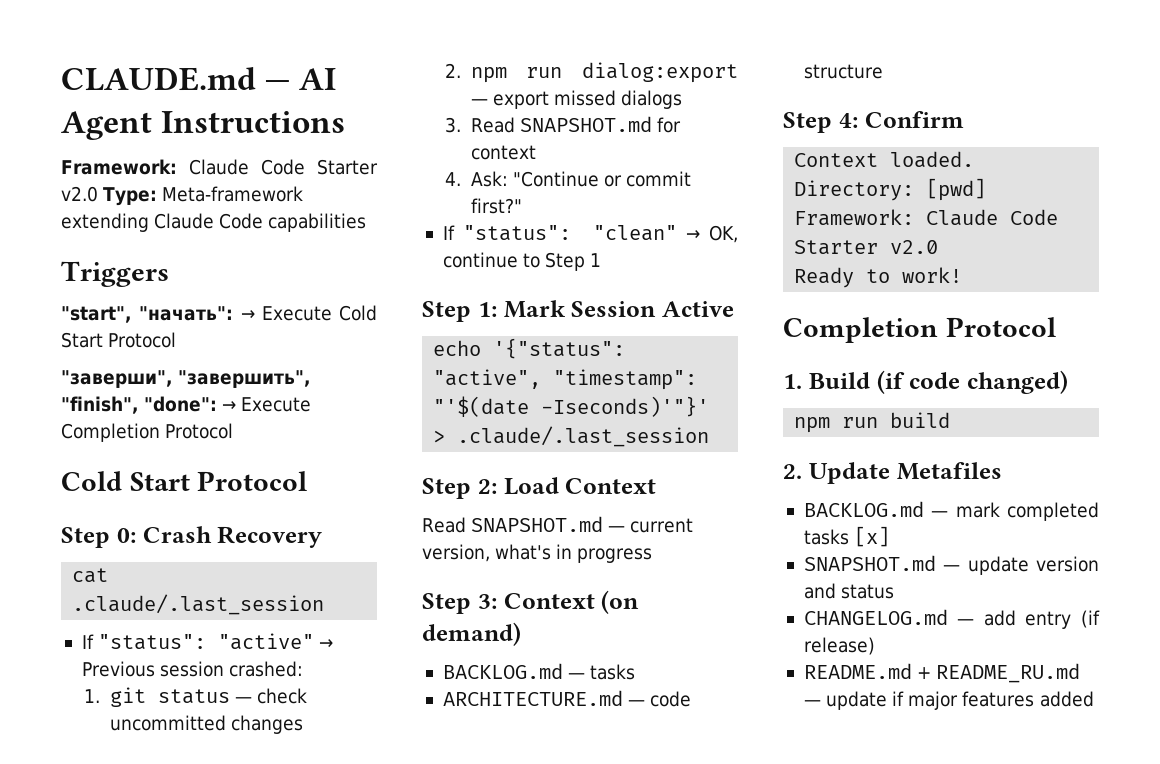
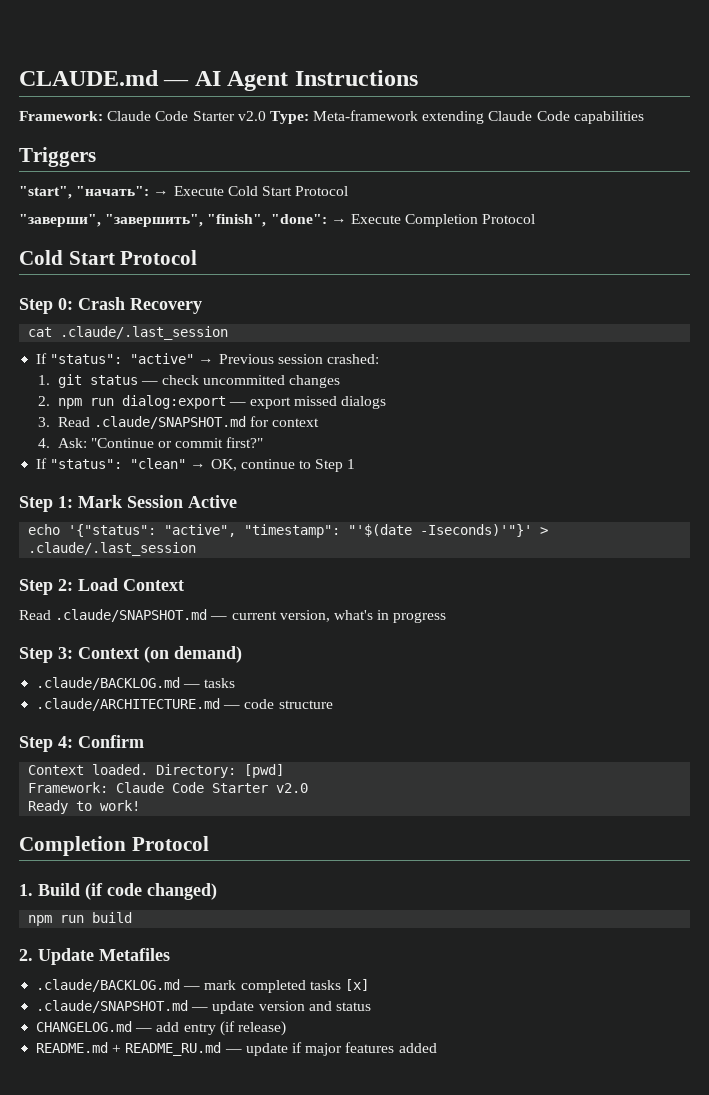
- 3. Read SNAPSHOT.md for context
+ 3. Read .claude/SNAPSHOT.md for context
- Read SNAPSHOT.md — current version, what's in progress
+ Read .claude/SNAPSHOT.md — current version, what's in progress
- BACKLOG.md — tasks
+ .claude/BACKLOG.md — tasks
- ARCHITECTURE.md — code structure
+ .claude/ARCHITECTURE.md — code structure
- BACKLOG.md — mark completed tasks [x]
+ .claude/BACKLOG.md — mark completed tasks [x]
- SNAPSHOT.md — update version and status
+ .claude/SNAPSHOT.md — update version and status

